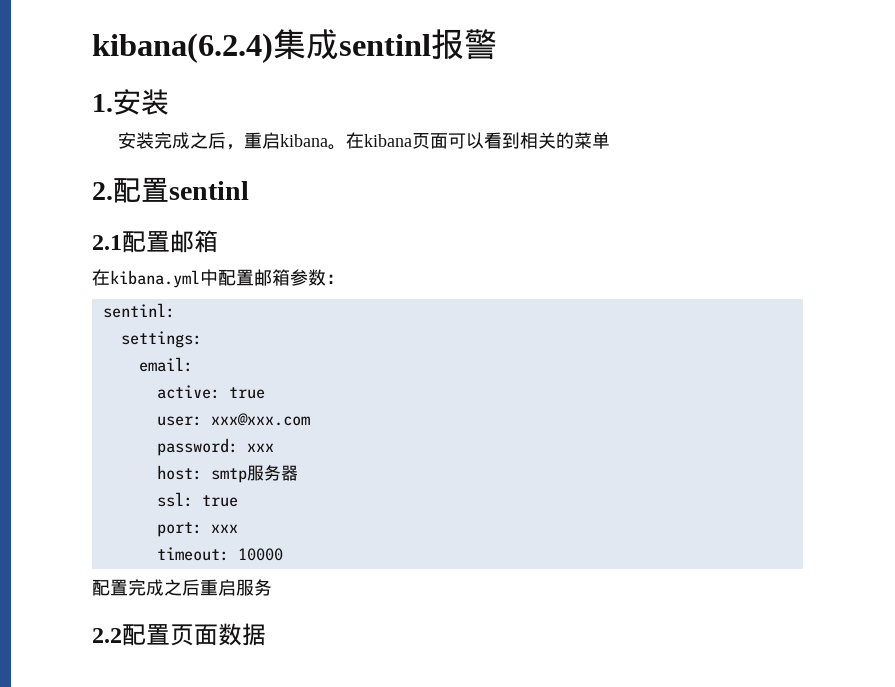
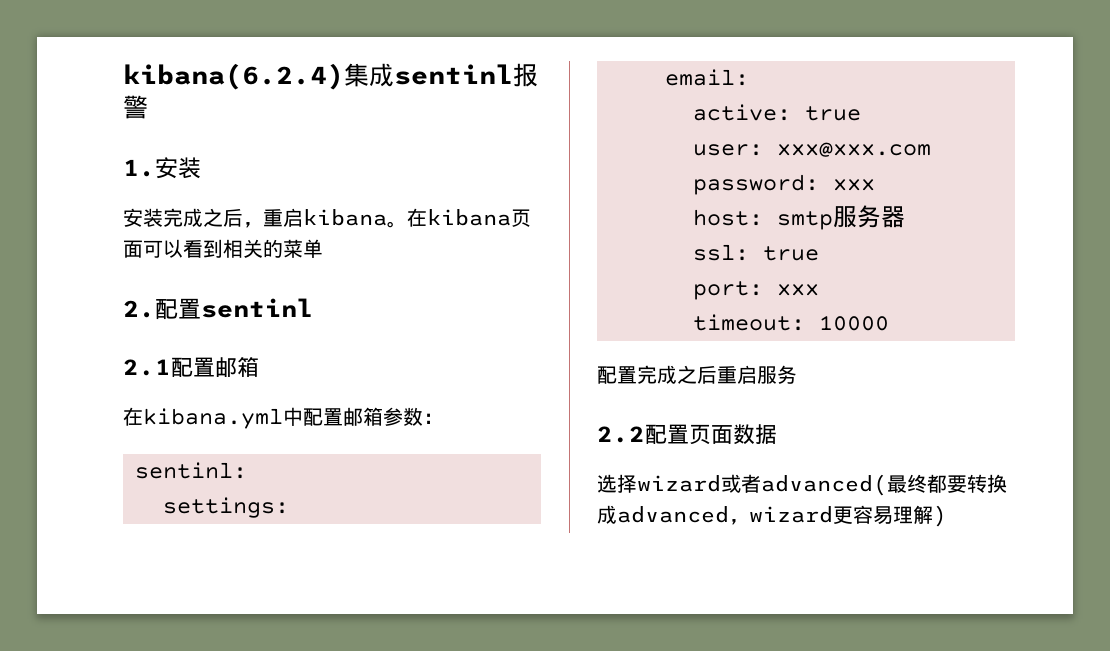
+ 选择wizard或者advanced(最终都要转换成advanced，wizard更容易理解)

